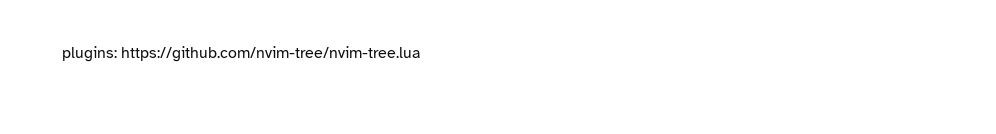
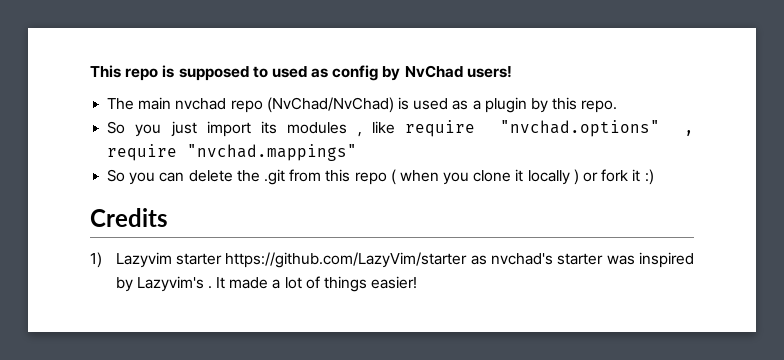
- plugins: https://github.com/nvim-tree/nvim-tree.lua
+ This repo is supposed to used as config by NvChad users!
+ The main nvchad repo (NvChad/NvChad) is used as a plugin by this repo.
+ So you just import its modules , like require "nvchad.options" , require "nvchad.mappings"
+ So you can delete the .git from this repo ( when you clone it locally ) or fork it :)
+ Credits
+ 1) Lazyvim starter https://github.com/LazyVim/starter as nvchad's starter was inspired by Lazyvim's . It made a lot of things easier!

